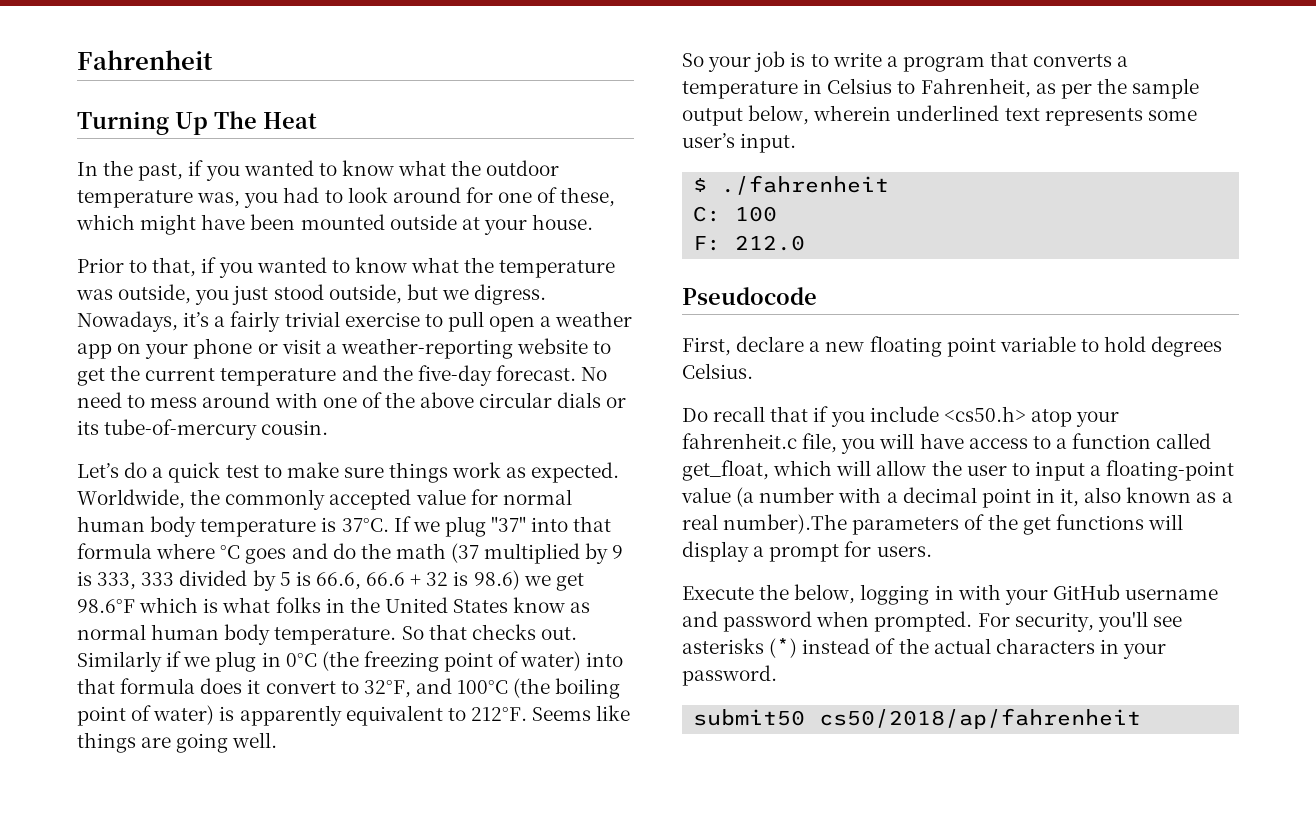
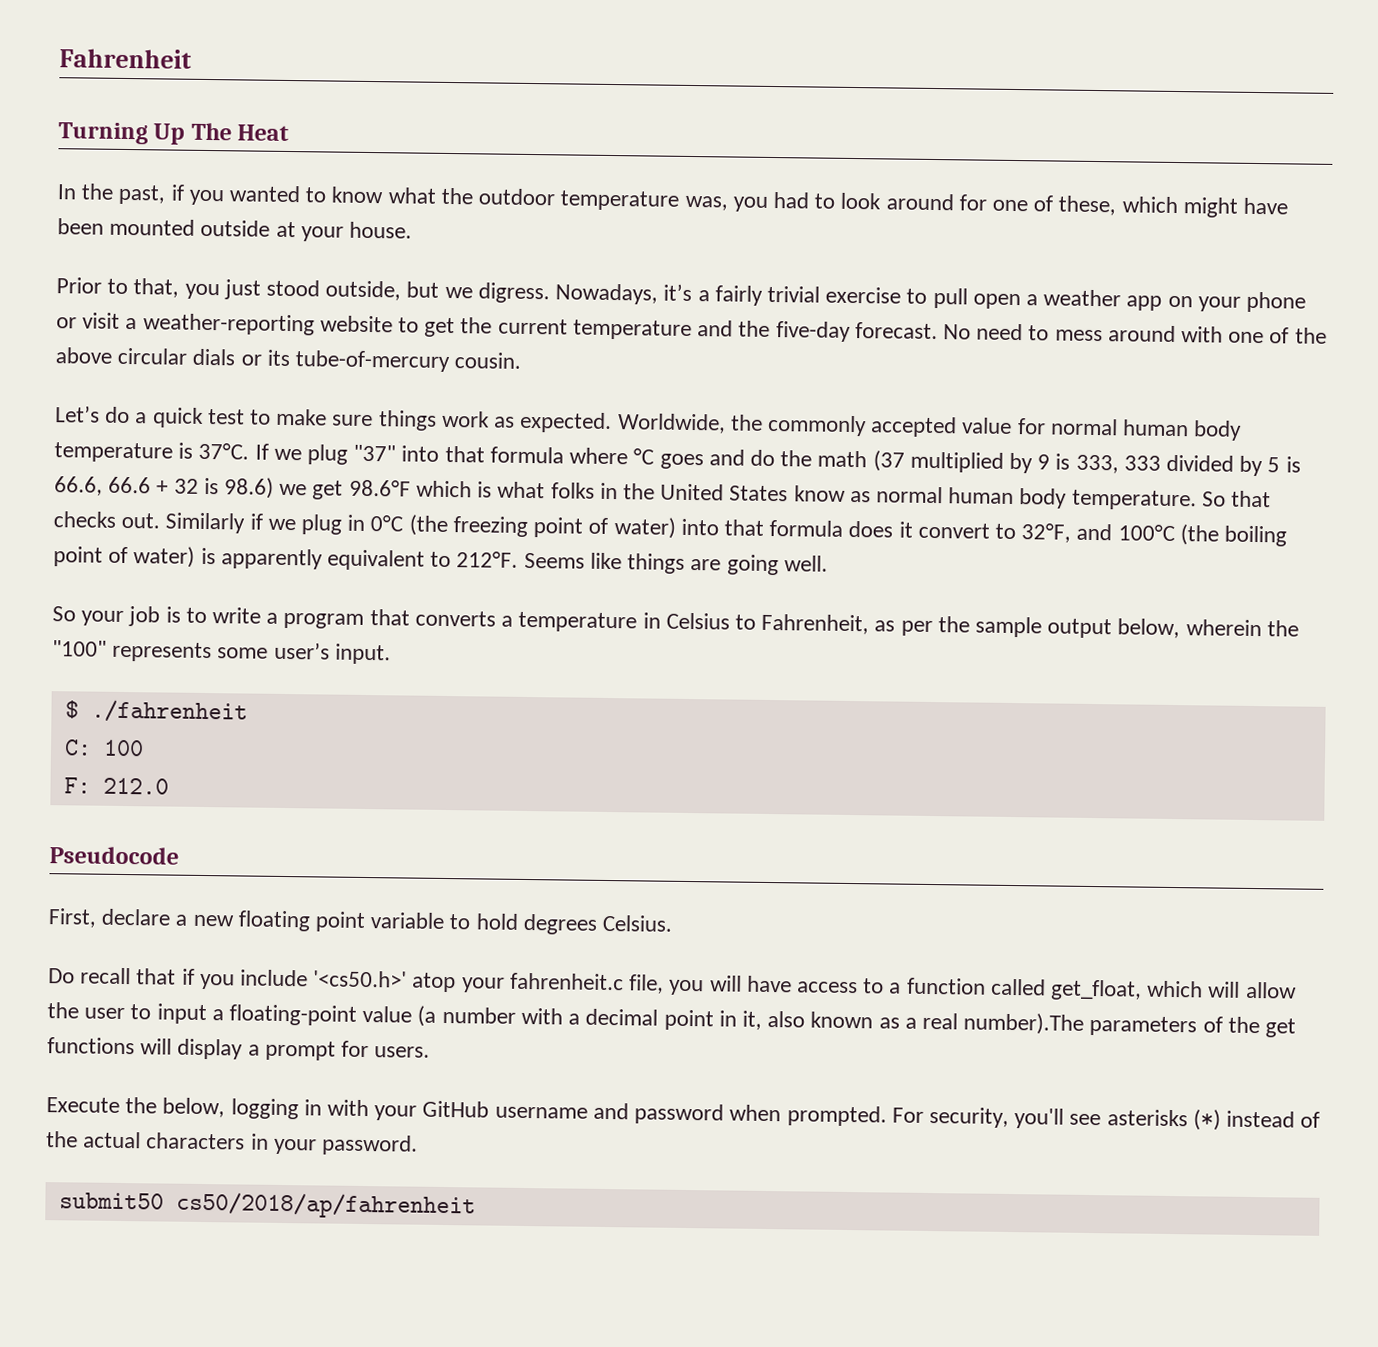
- Prior to that, if you wanted to know what the temperature was outside, you just stood outside, but we digress.
+ Prior to that, you just stood outside, but we digress.
- So your job is to write a program that converts a temperature in Celsius to Fahrenheit, as per the sample output below, wherein underlined text represents some user’s input.
+ So your job is to write a program that converts a temperature in Celsius to Fahrenheit, as per the sample output below, wherein the "100" represents some user’s input.
- Do recall that if you include <cs50.h> atop your fahrenheit.c file, you will have access to a function called get_float, which will allow the user to input a floating-point value (a number with a decimal point in it, also known as a real number).The parameters of the get functions will display a prompt for users.
+ Do recall that if you include '<cs50.h>' atop your fahrenheit.c file, you will have access to a function called get_float, which will allow the user to input a floating-point value (a number with a decimal point in it, also known as a real number).The parameters of the get functions will display a prompt for users.

